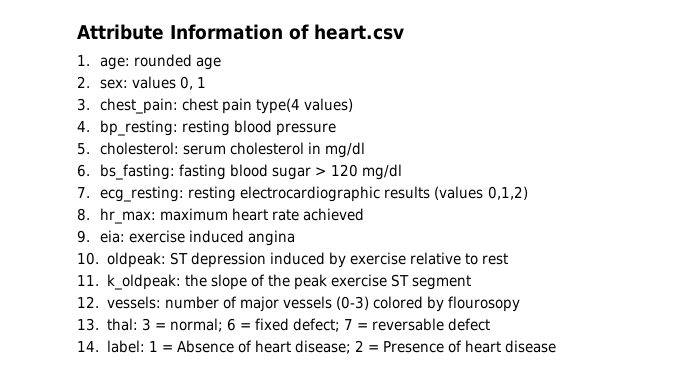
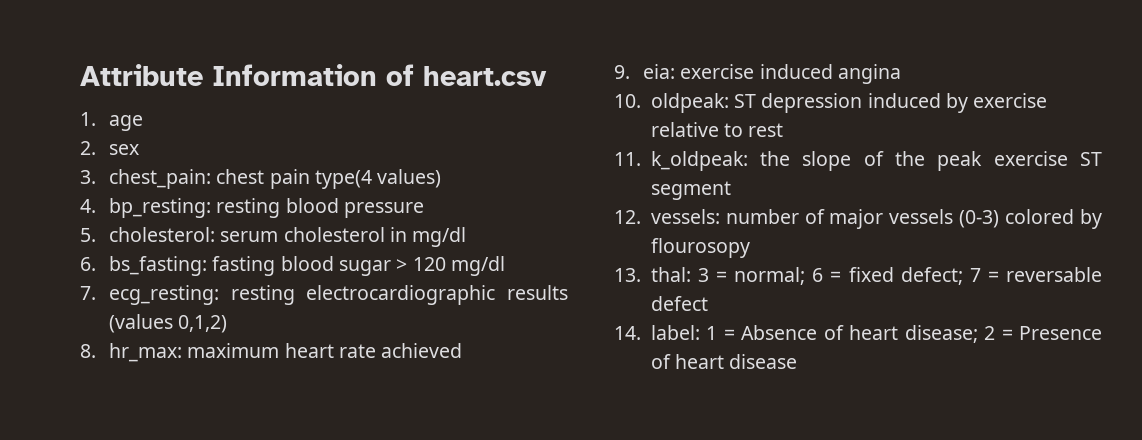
- 1. age: rounded age
+ 1. age
- 2. sex: values 0, 1
+ 2. sex

